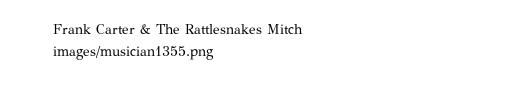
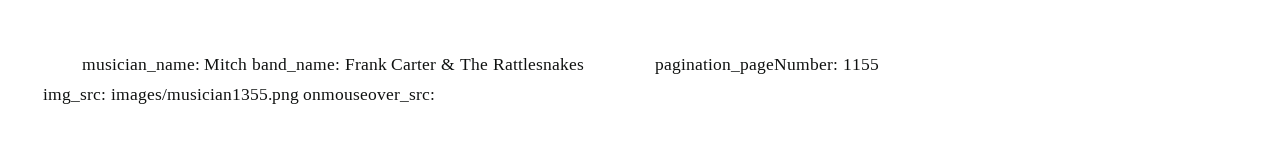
- Frank Carter & The Rattlesnakes Mitch images/musician1355.png
+ musician_name: Mitch band_name: Frank Carter & The Rattlesnakes img_src: images/musician1355.png onmouseover_src: pagination_pageNumber: 1155

